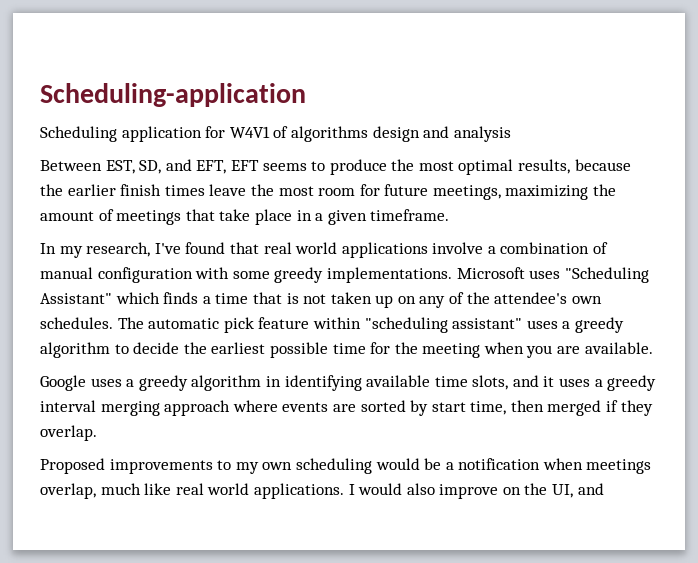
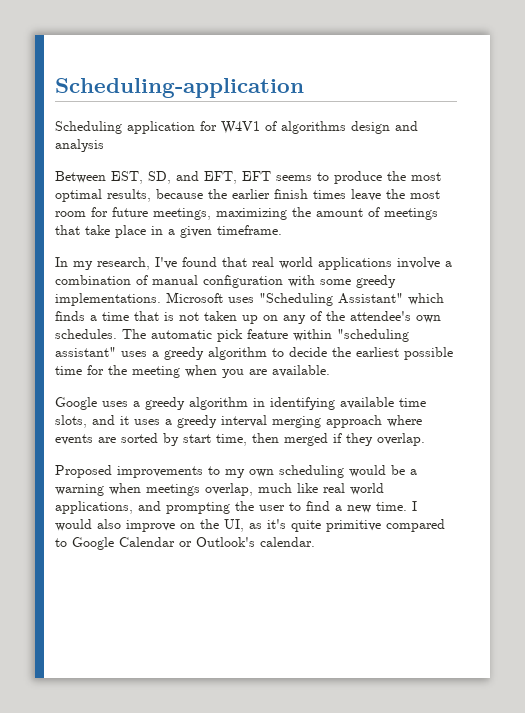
- Proposed improvements to my own scheduling would be a notification when meetings overlap, much like real world applications.
+ Proposed improvements to my own scheduling would be a warning when meetings overlap, much like real world applications, and prompting the user to find a new time.
- I would also improve on the UI, and
+ I would also improve on the UI, as it's quite primitive compared to Google Calendar or Outlook's calendar.

